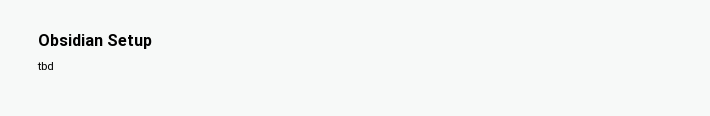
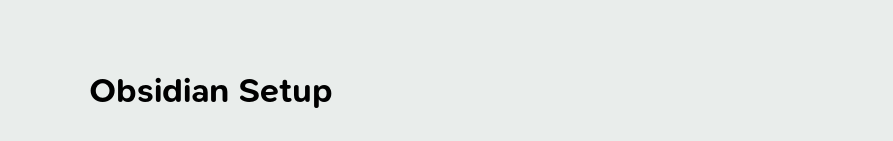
- tbd

